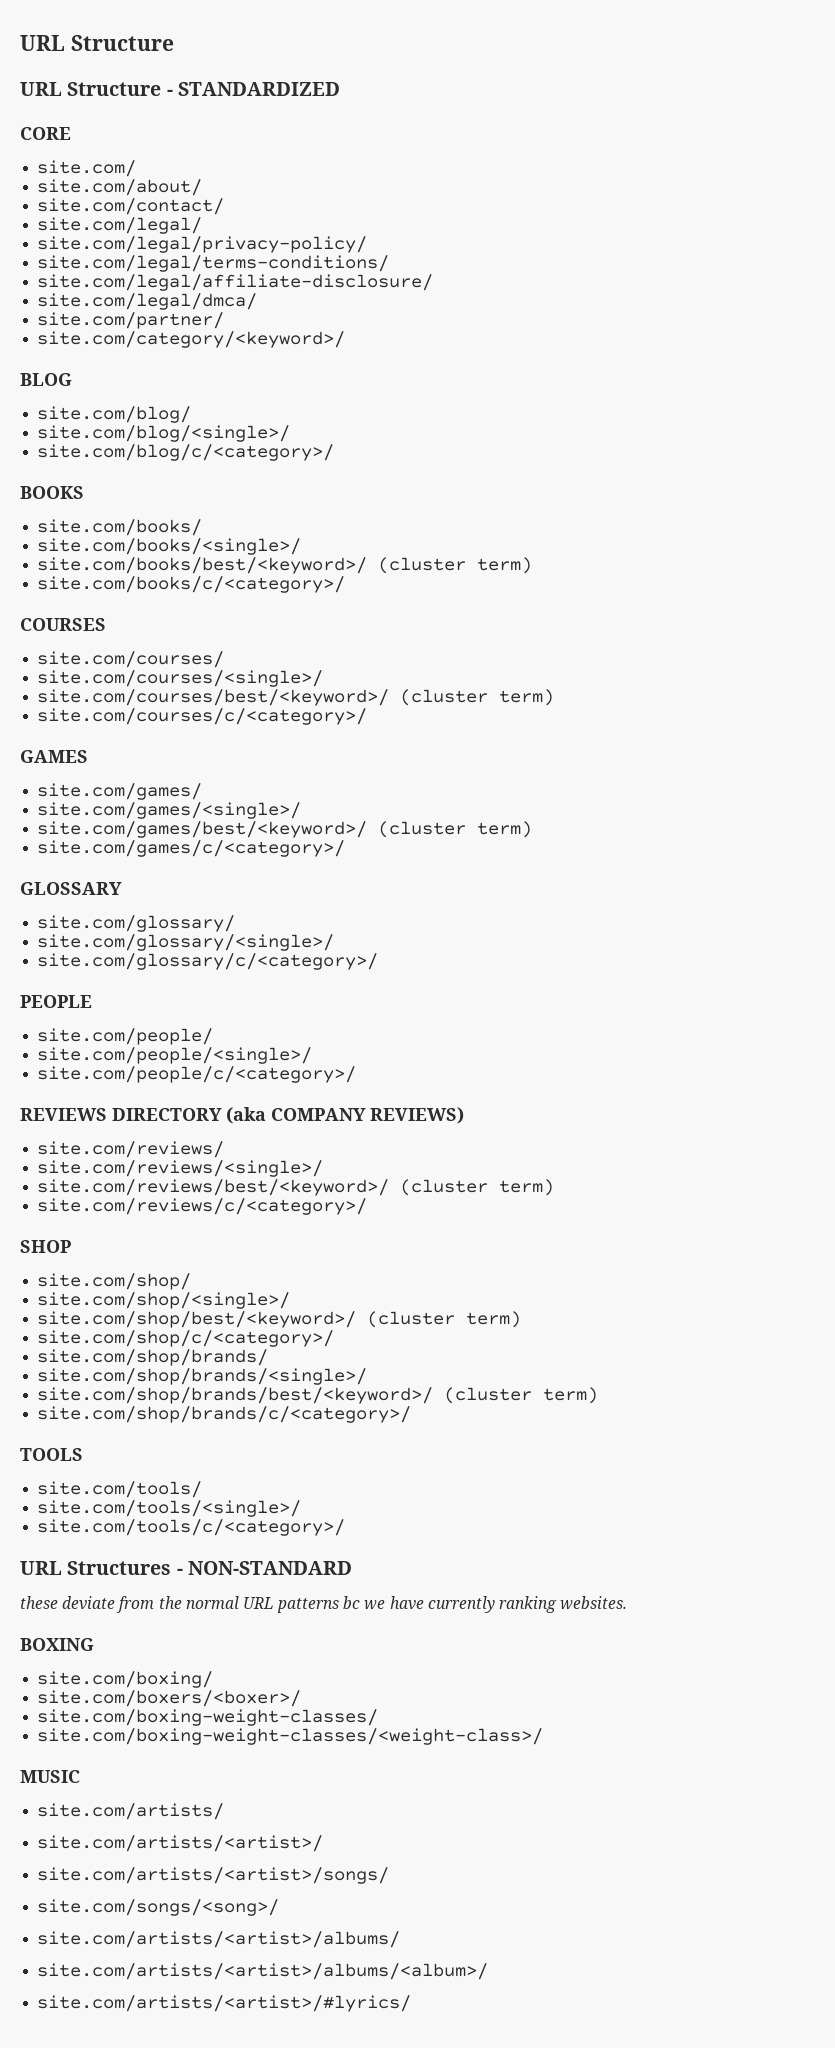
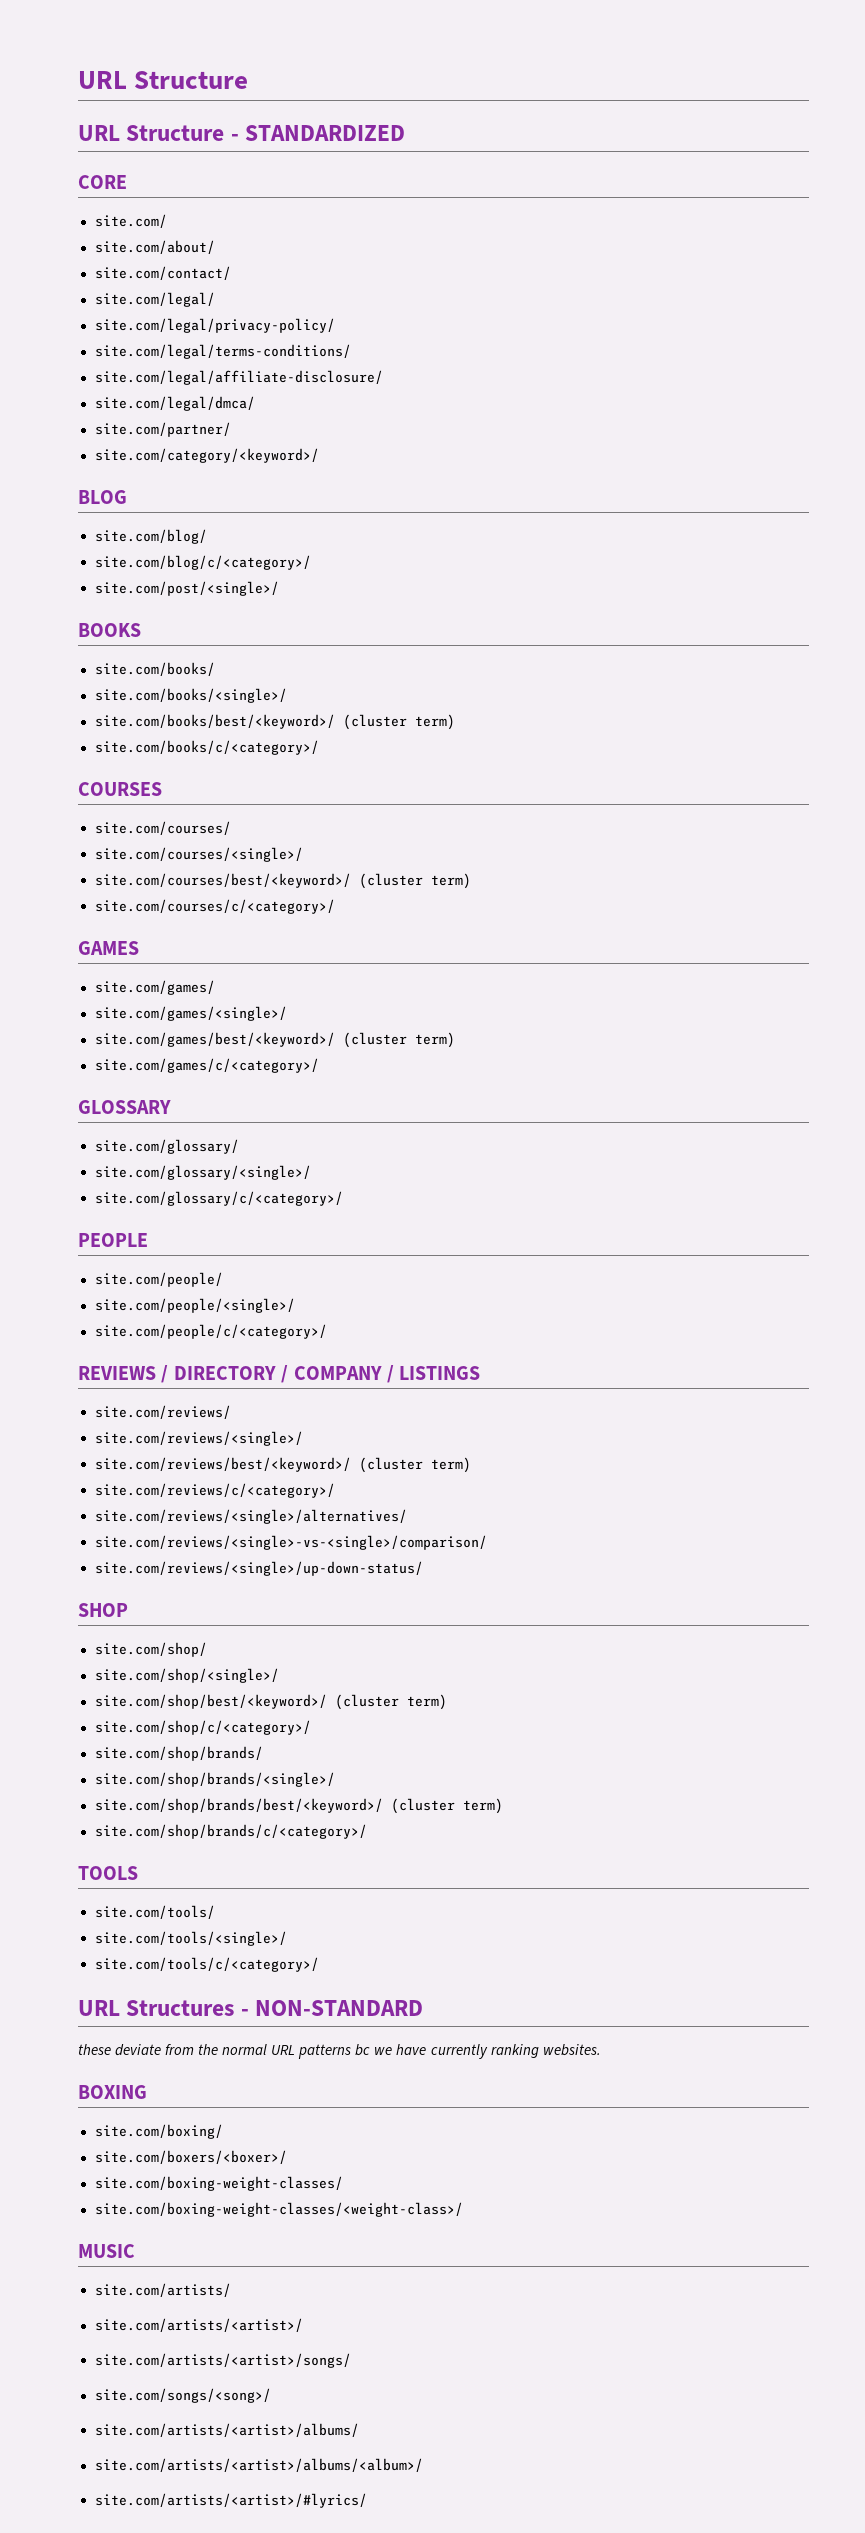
- site.com/blog/<single>/
  site.com/blog/c/<category>/
+ site.com/post/<single>/
- REVIEWS DIRECTORY (aka COMPANY REVIEWS)
+ REVIEWS / DIRECTORY / COMPANY / LISTINGS
+ site.com/reviews/<single>/alternatives/
+ site.com/reviews/<single>-vs-<single>/comparison/
+ site.com/reviews/<single>/up-down-status/

